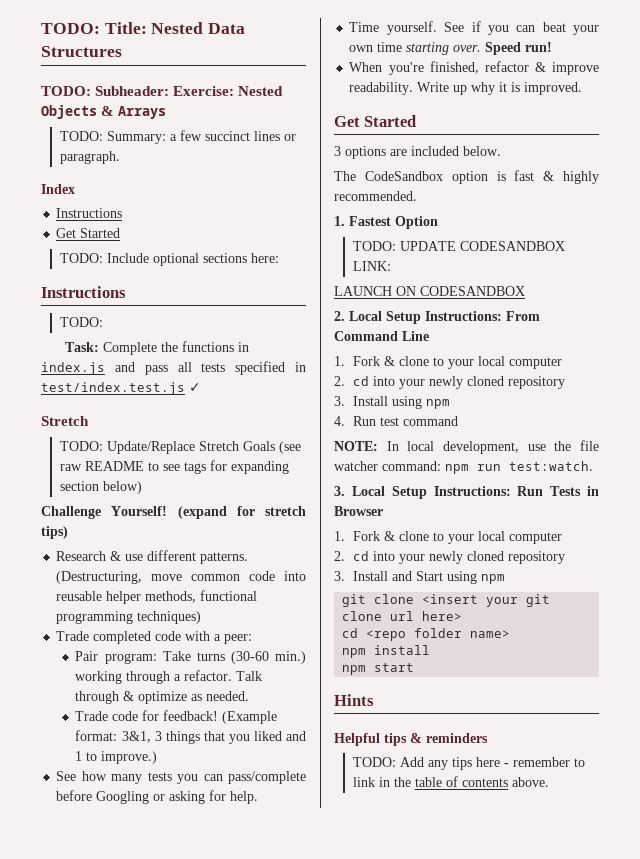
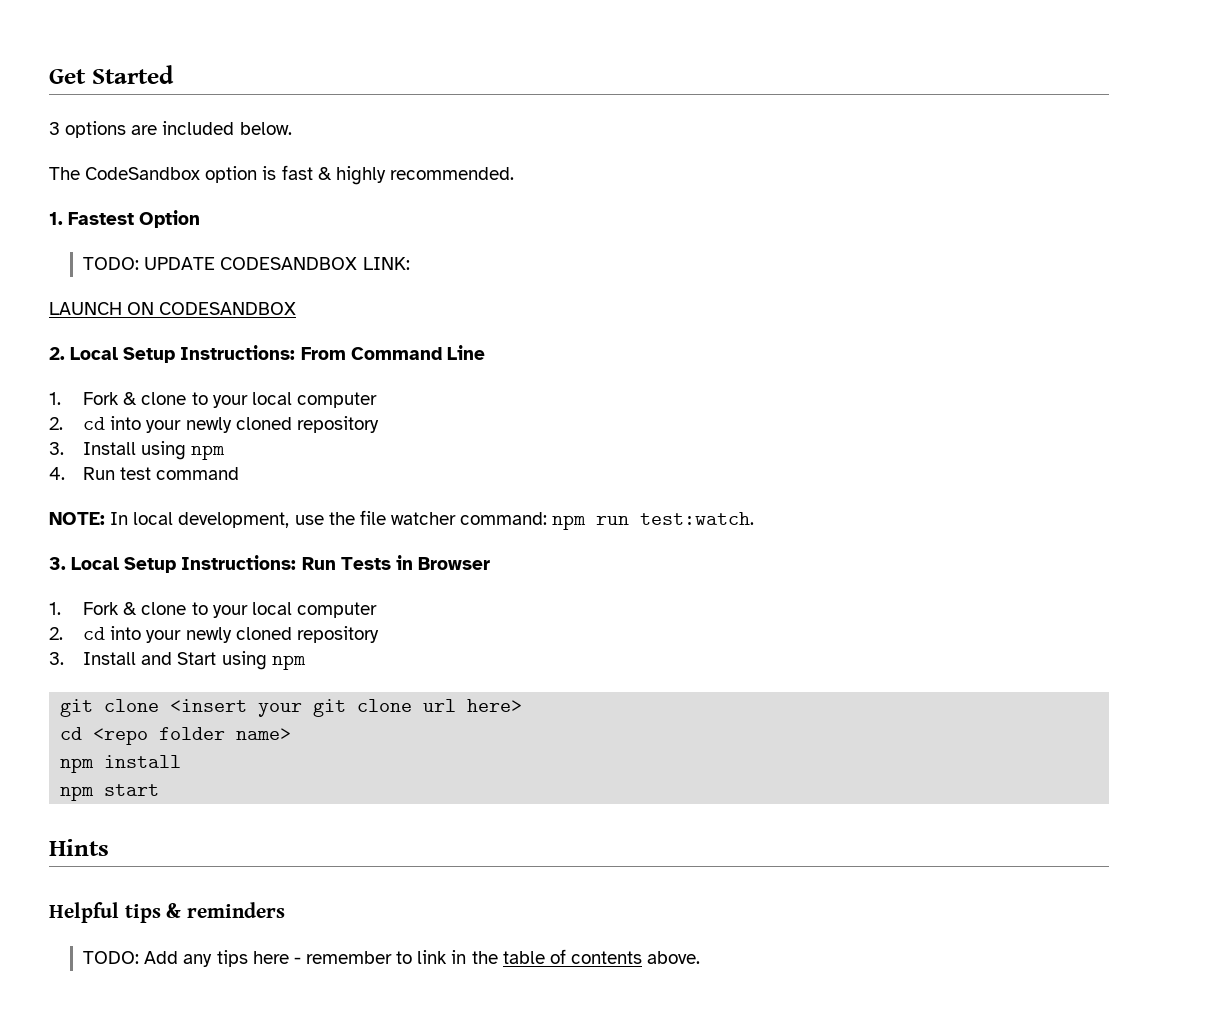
- TODO: Title: Nested Data Structures
- TODO: Subheader: Exercise: Nested Objects & Arrays
- TODO: Summary: a few succinct lines or paragraph.
- Index
- Instructions
- Get Started
- TODO: Include optional sections here:
- Instructions
- TODO:
- Task: Complete the functions in index.js and pass all tests specified in test/index.test.js ✓
- Stretch
- TODO: Update/Replace Stretch Goals (see raw README to see tags for expanding section below)
- Challenge Yourself! (expand for stretch tips)
- Research & use different patterns. (Destructuring, move common code into reusable helper methods, functional programming techniques)
- Trade completed code with a peer:
- Pair program: Take turns (30-60 min.) working through a refactor. Talk through & optimize as needed.
- Trade code for feedback! (Example format: 3&1, 3 things that you liked and 1 to improve.)
- See how many tests you can pass/complete before Googling or asking for help.
- Time yourself. See if you can beat your own time starting over. Speed run!
- When you're finished, refactor & improve readability. Write up why it is improved.

